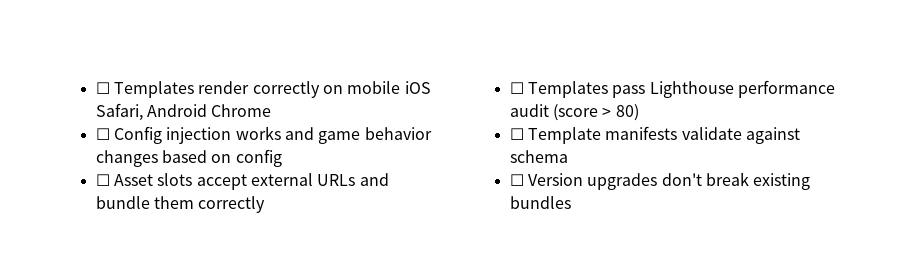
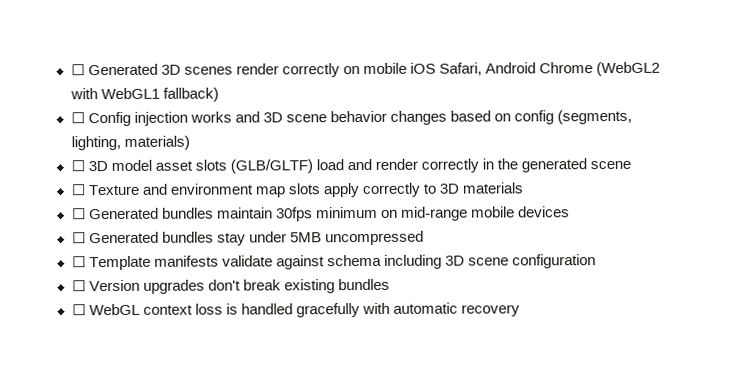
- ☐ Templates render correctly on mobile iOS Safari, Android Chrome
+ ☐ Generated 3D scenes render correctly on mobile iOS Safari, Android Chrome (WebGL2 with WebGL1 fallback)
- ☐ Config injection works and game behavior changes based on config
- ☐ Asset slots accept external URLs and bundle them correctly
- ☐ Templates pass Lighthouse performance audit (score > 80)
+ ☐ Config injection works and 3D scene behavior changes based on config (segments, lighting, materials)
+ ☐ 3D model asset slots (GLB/GLTF) load and render correctly in the generated scene
+ ☐ Texture and environment map slots apply correctly to 3D materials
+ ☐ Generated bundles maintain 30fps minimum on mid-range mobile devices
+ ☐ Generated bundles stay under 5MB uncompressed
- ☐ Template manifests validate against schema
+ ☐ Template manifests validate against schema including 3D scene configuration
+ ☐ WebGL context loss is handled gracefully with automatic recovery

